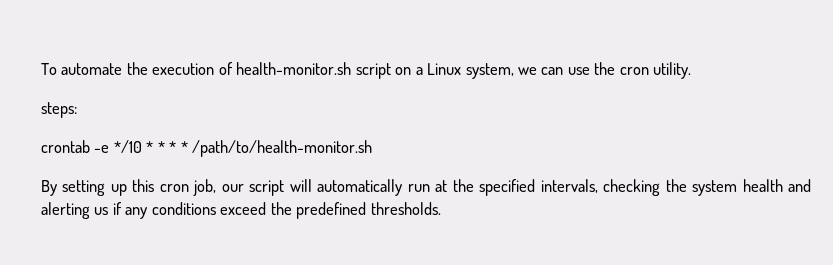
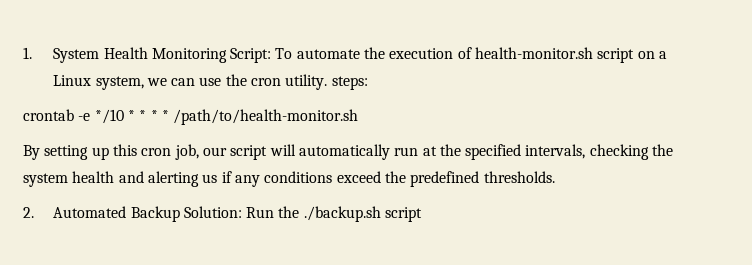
- To automate the execution of health-monitor.sh script on a Linux system, we can use the cron utility.
- steps:
+ 1. System Health Monitoring Script: To automate the execution of health-monitor.sh script on a Linux system, we can use the cron utility. steps:
+ 2. Automated Backup Solution: Run the ./backup.sh script

